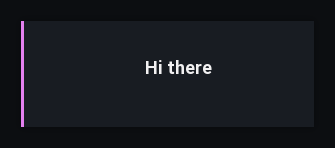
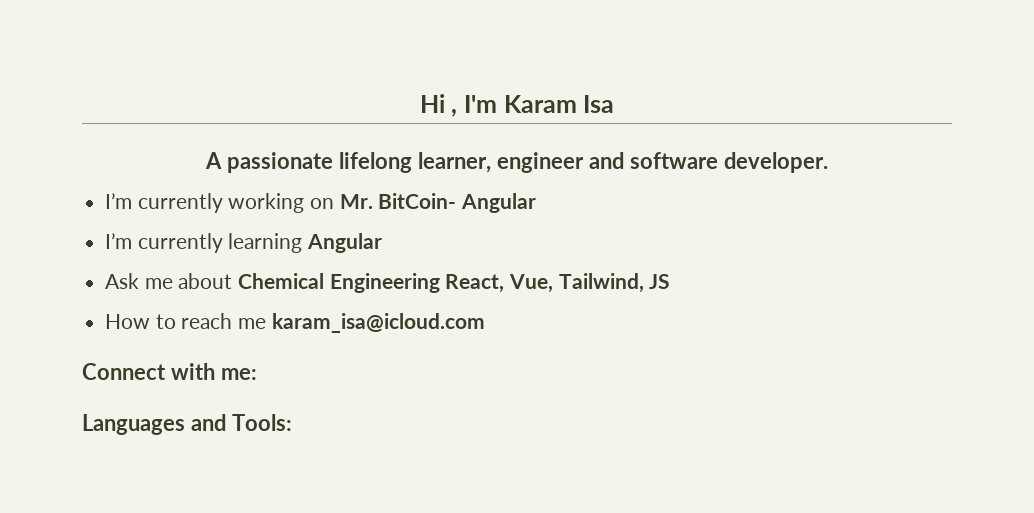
- Hi there
+ Hi , I'm Karam Isa
+ A passionate lifelong learner, engineer and software developer.
+ I’m currently working on Mr. BitCoin- Angular
+ I’m currently learning Angular
+ Ask me about Chemical Engineering React, Vue, Tailwind, JS
+ How to reach me karam_isa@icloud.com
+ Connect with me:
+ Languages and Tools:

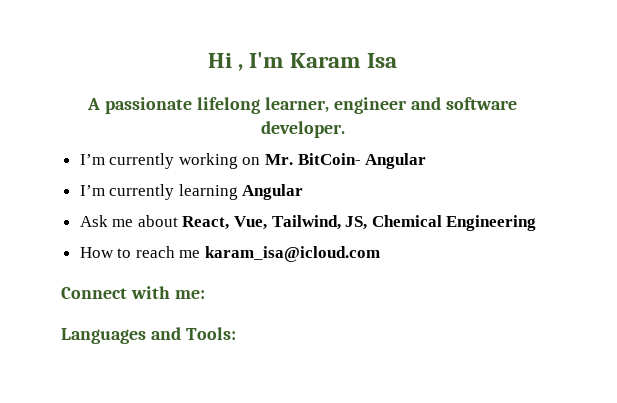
- Ask me about Chemical Engineering React, Vue, Tailwind, JS
+ Ask me about React, Vue, Tailwind, JS, Chemical Engineering

